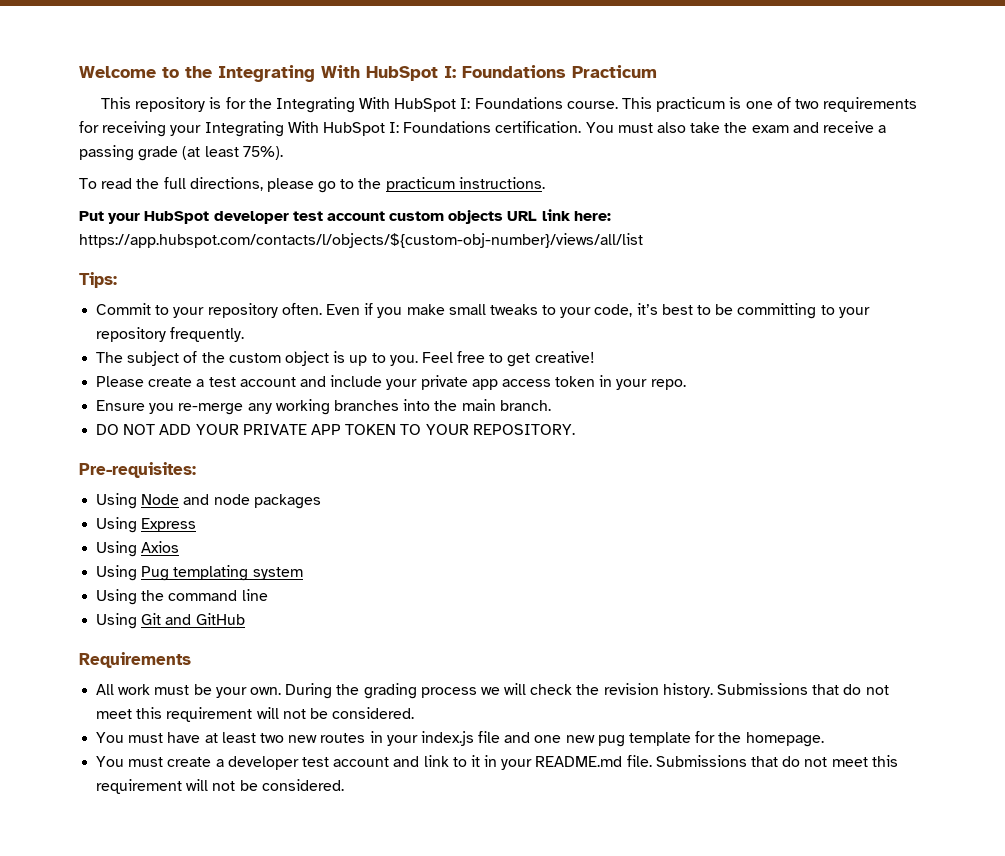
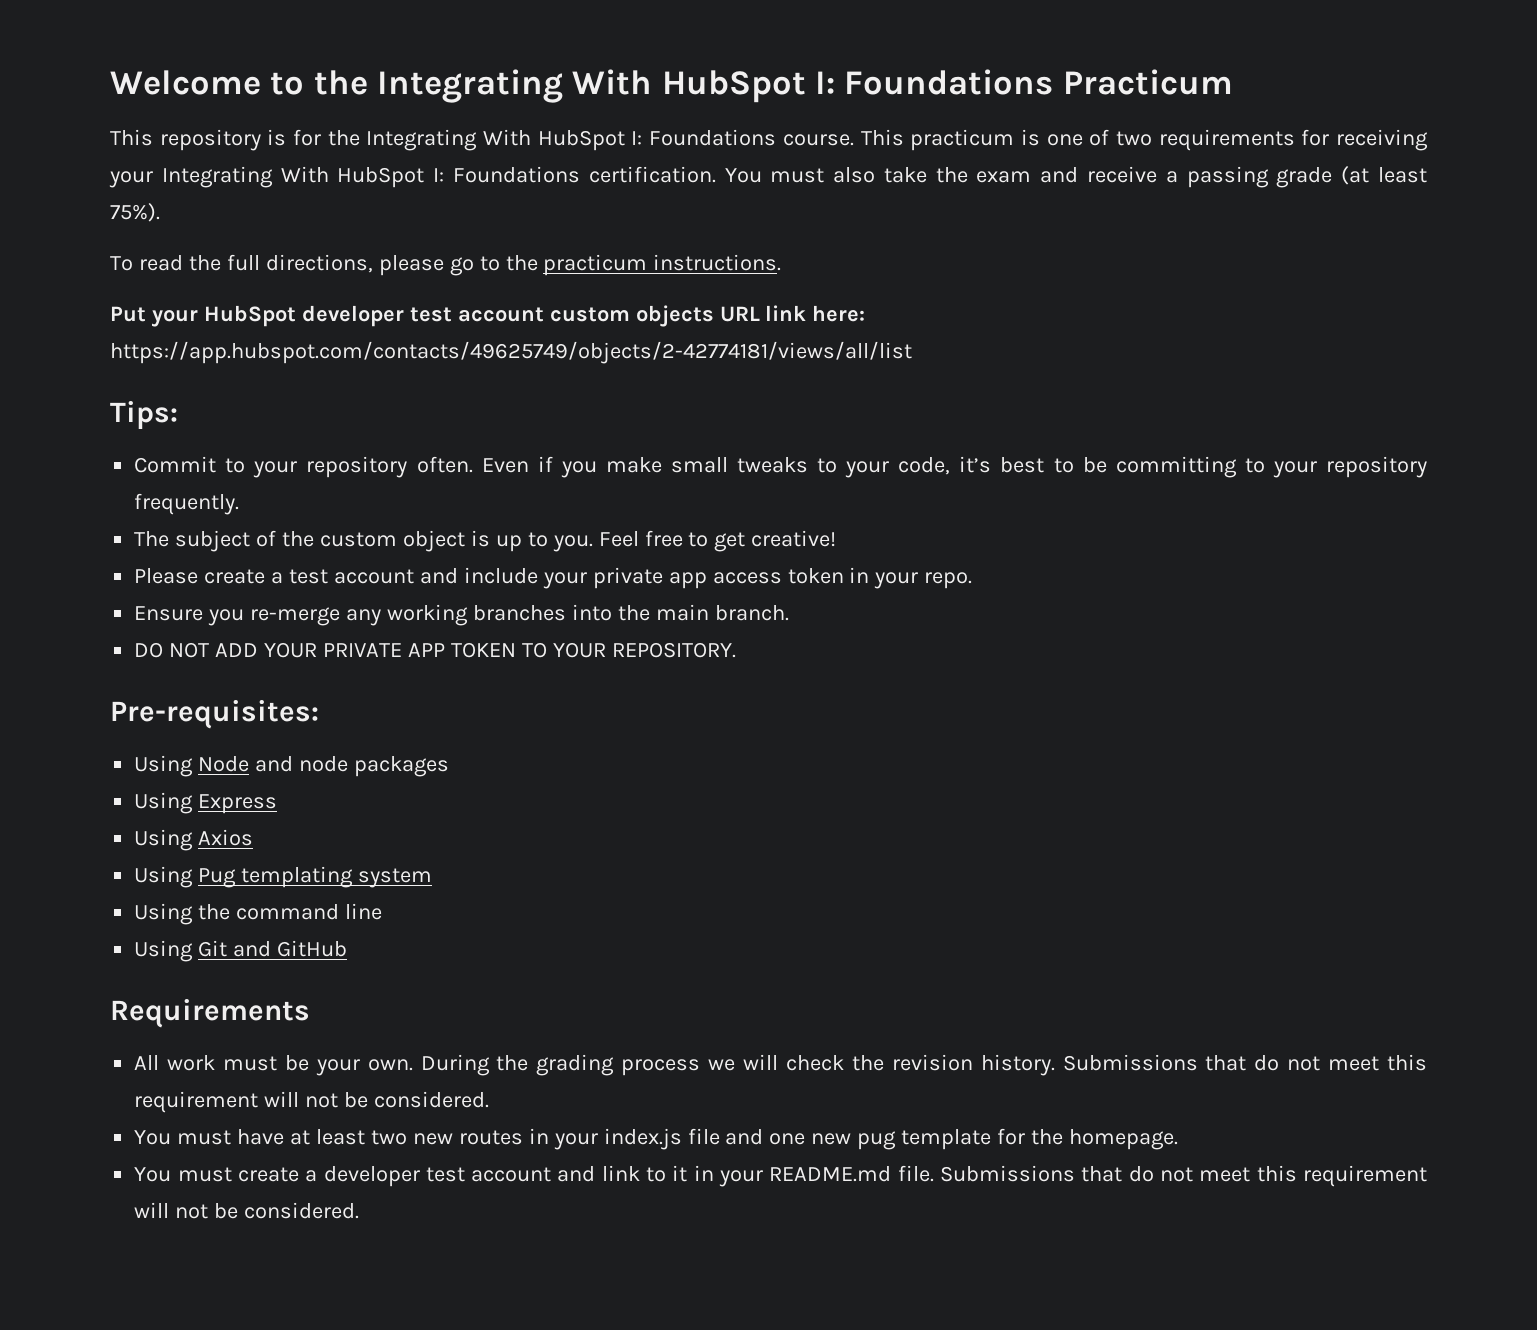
- Put your HubSpot developer test account custom objects URL link here: https://app.hubspot.com/contacts/l/objects/${custom-obj-number}/views/all/list
+ Put your HubSpot developer test account custom objects URL link here: https://app.hubspot.com/contacts/49625749/objects/2-42774181/views/all/list

